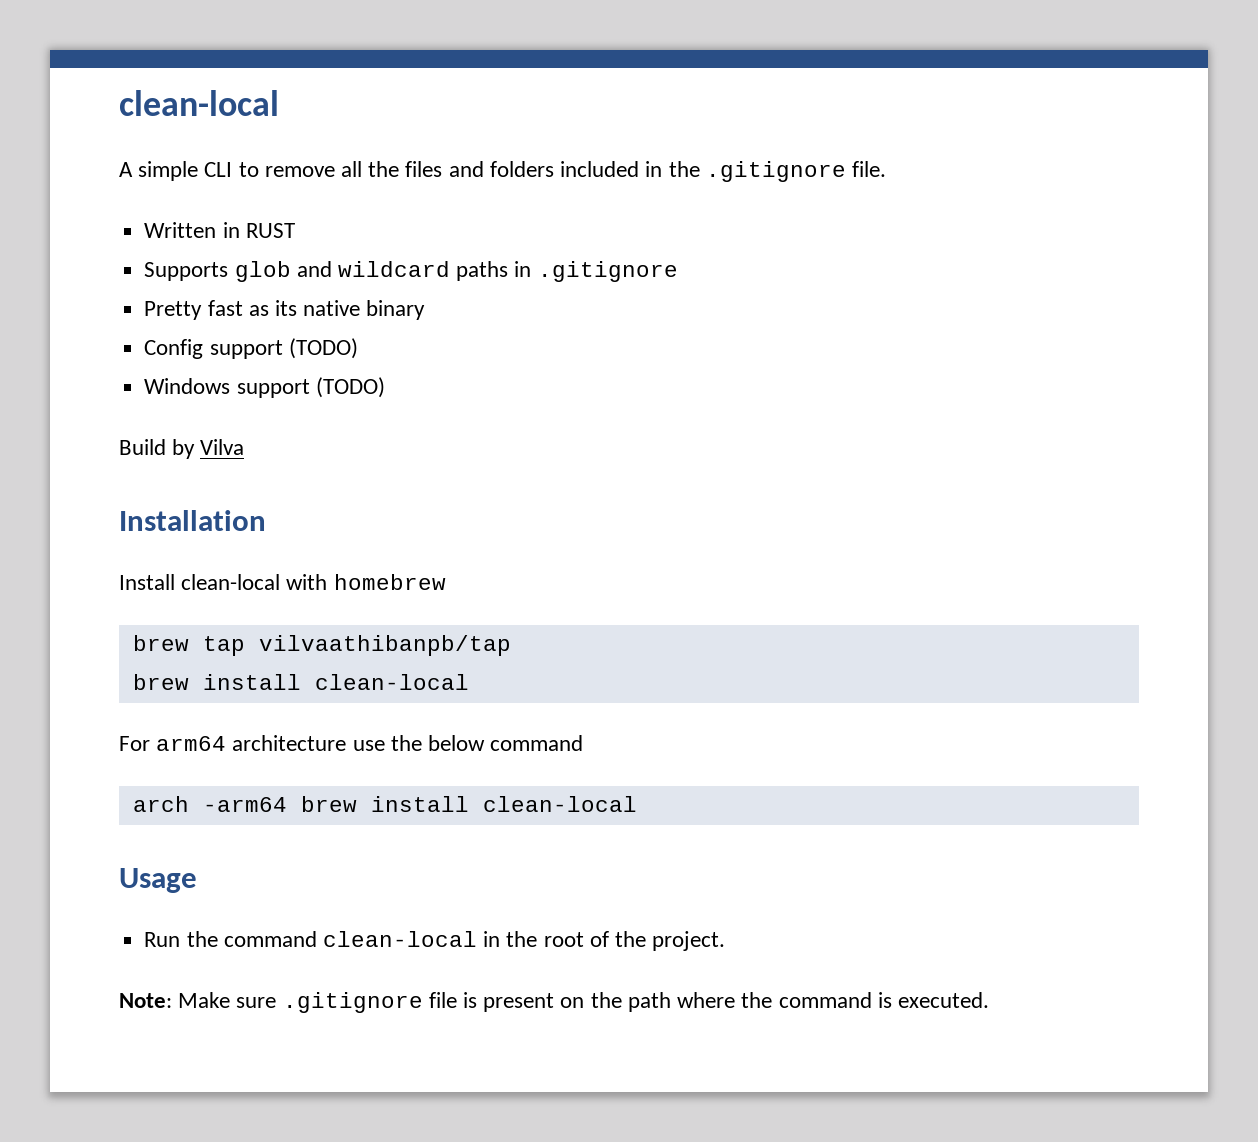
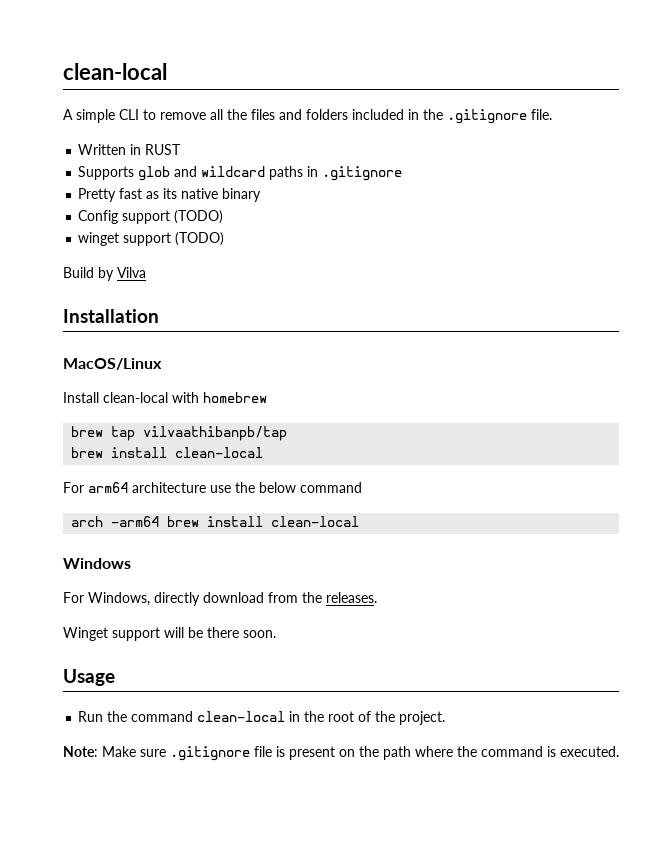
- Windows support (TODO)
+ winget support (TODO)
+ MacOS/Linux
+ Windows
+ For Windows, directly download from the releases.
+ Winget support will be there soon.

